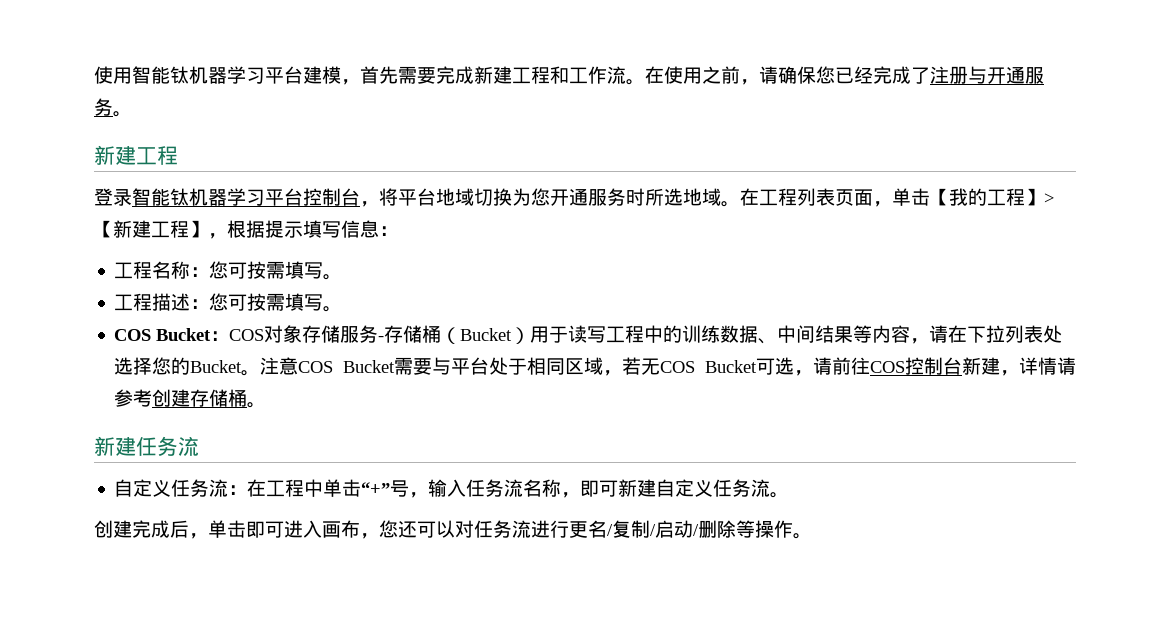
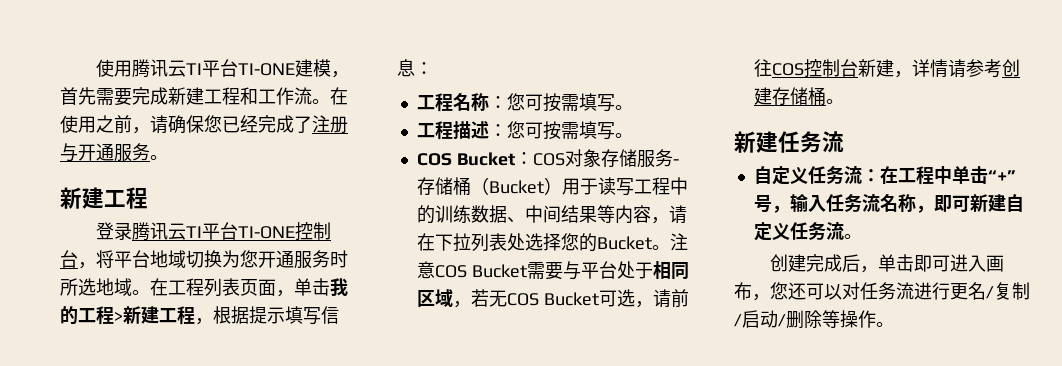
- 使用智能钛机器学习平台建模，首先需要完成新建工程和工作流。
+ 使用腾讯云TI平台TI-ONE建模，首先需要完成新建工程和工作流。
- 登录智能钛机器学习平台控制台，将平台地域切换为您开通服务时所选地域。
+ 登录腾讯云TI平台TI-ONE控制台，将平台地域切换为您开通服务时所选地域。
- 在工程列表页面，单击【我的工程】>【新建工程】，根据提示填写信息：
+ 在工程列表页面，单击我的工程>新建工程，根据提示填写信息：

